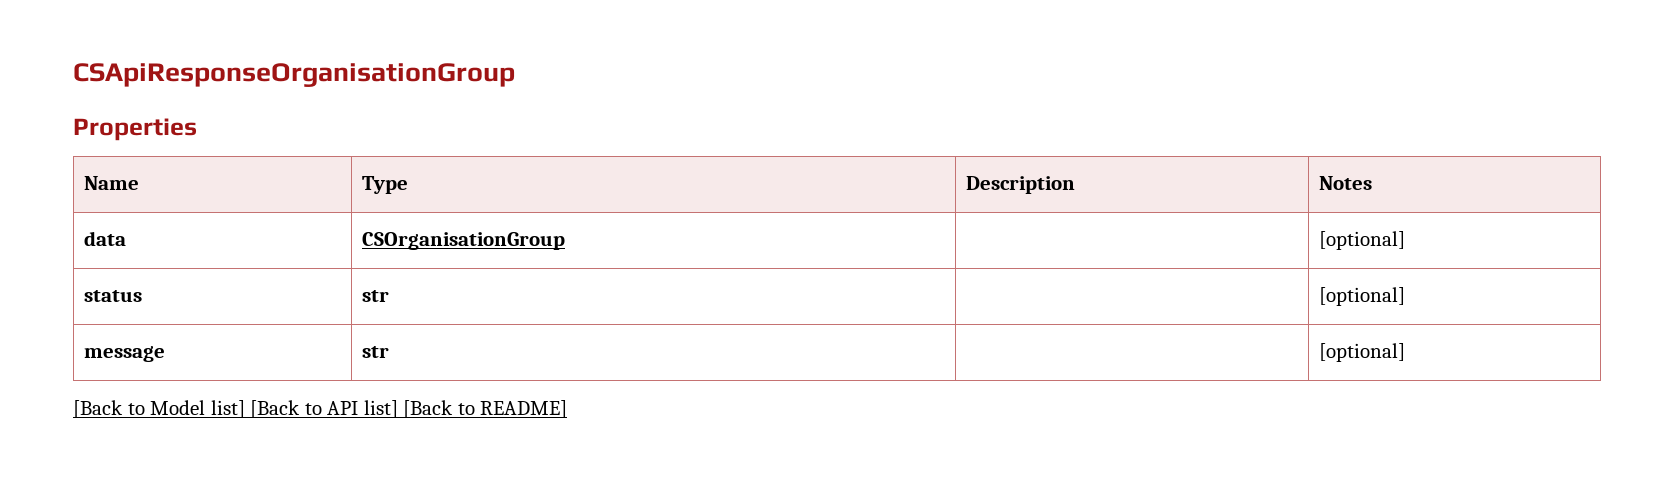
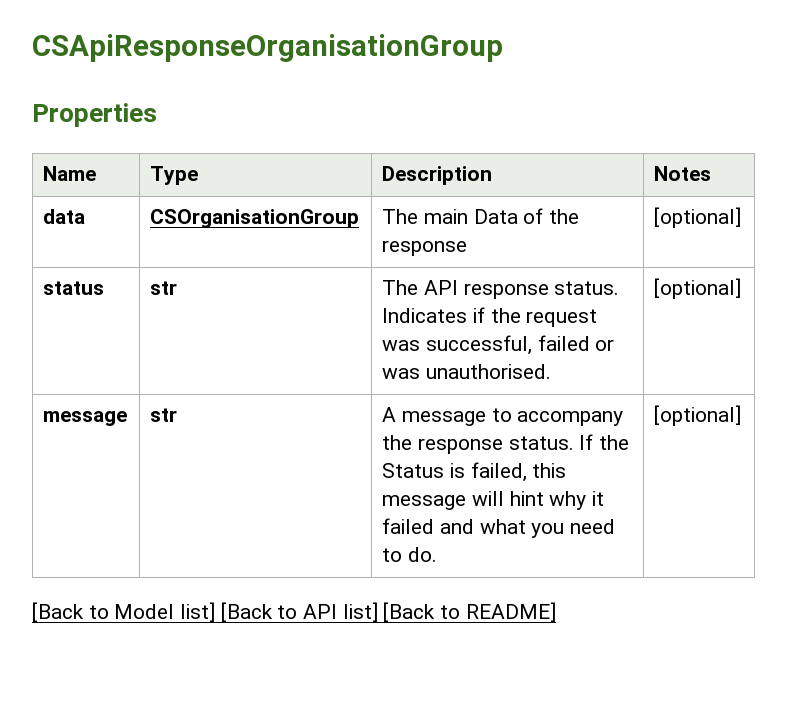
- data | CSOrganisationGroup | | [optional]
- status | str | | [optional]
- message | str | | [optional]
+ data | CSOrganisationGroup | The main Data of the response | [optional]
+ status | str | The API response status. Indicates if the request was successful, failed or was unauthorised. | [optional]
+ message | str | A message to accompany the response status. If the Status is failed, this message will hint why it failed and what you need to do. | [optional]

